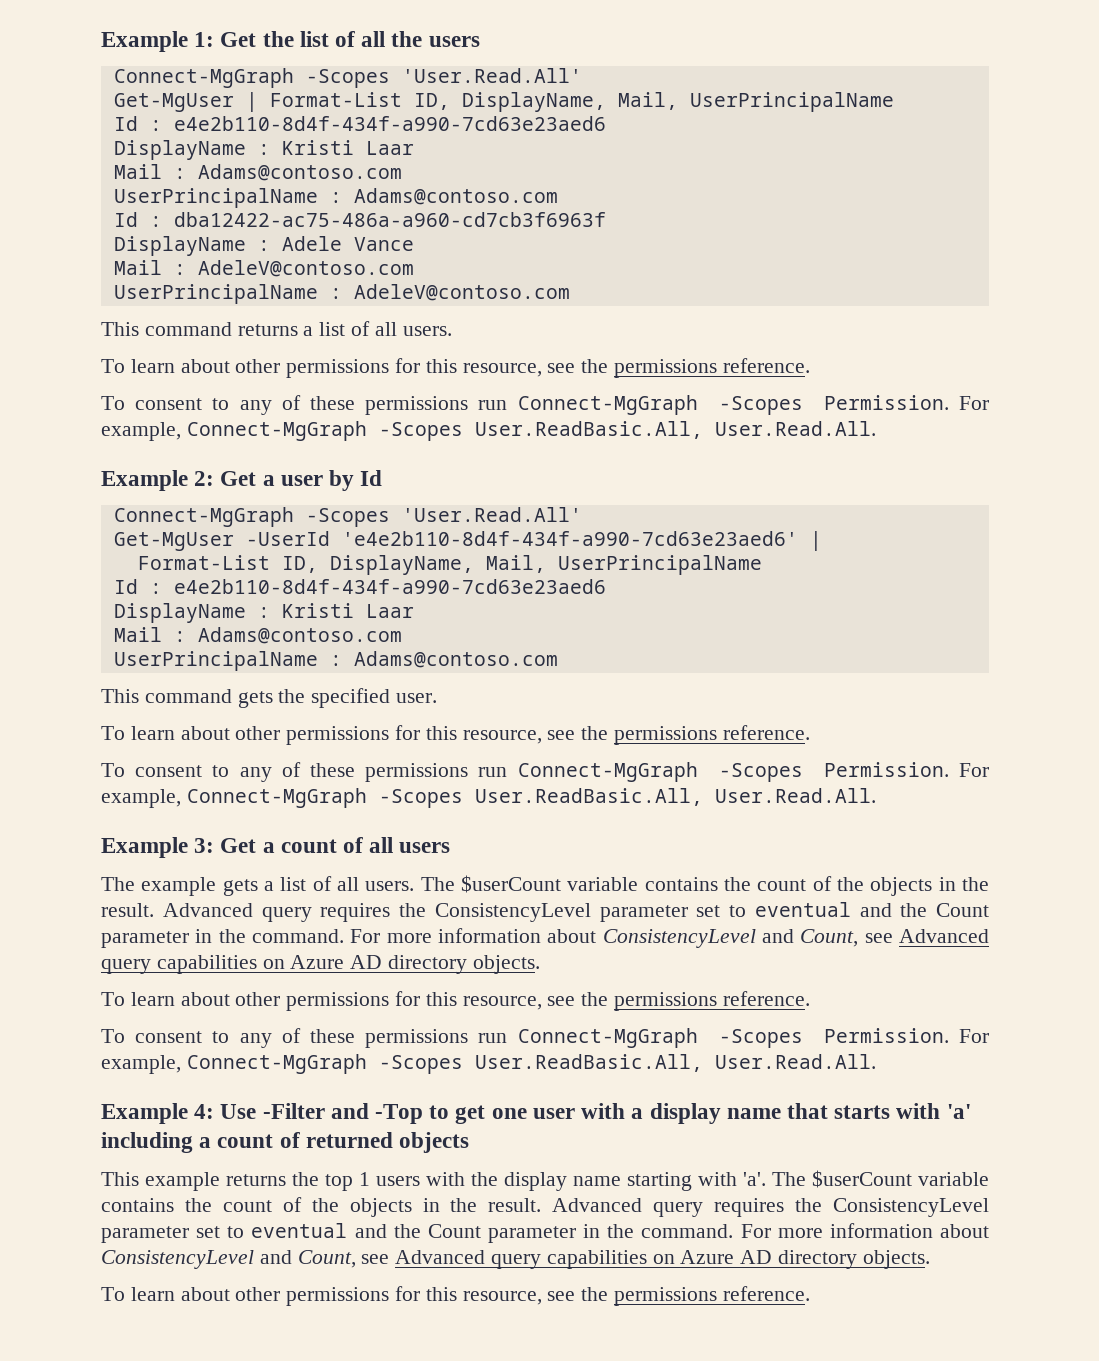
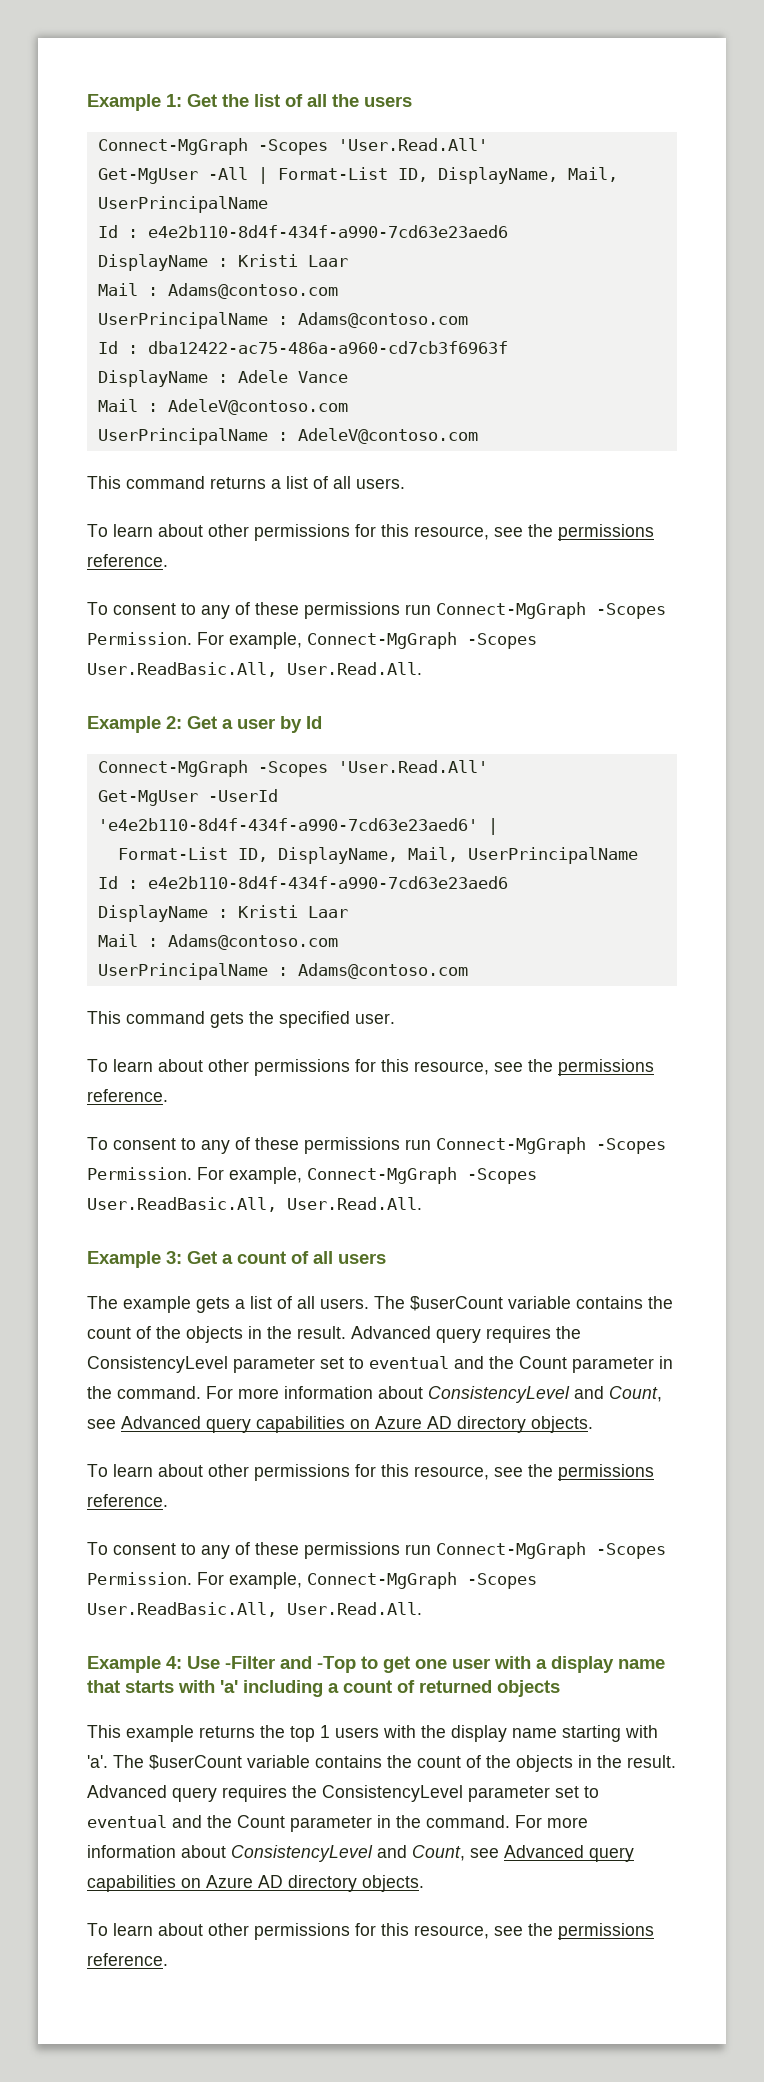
- Get-MgUser | Format-List ID, DisplayName, Mail, UserPrincipalName
+ Get-MgUser -All | Format-List ID, DisplayName, Mail, UserPrincipalName

